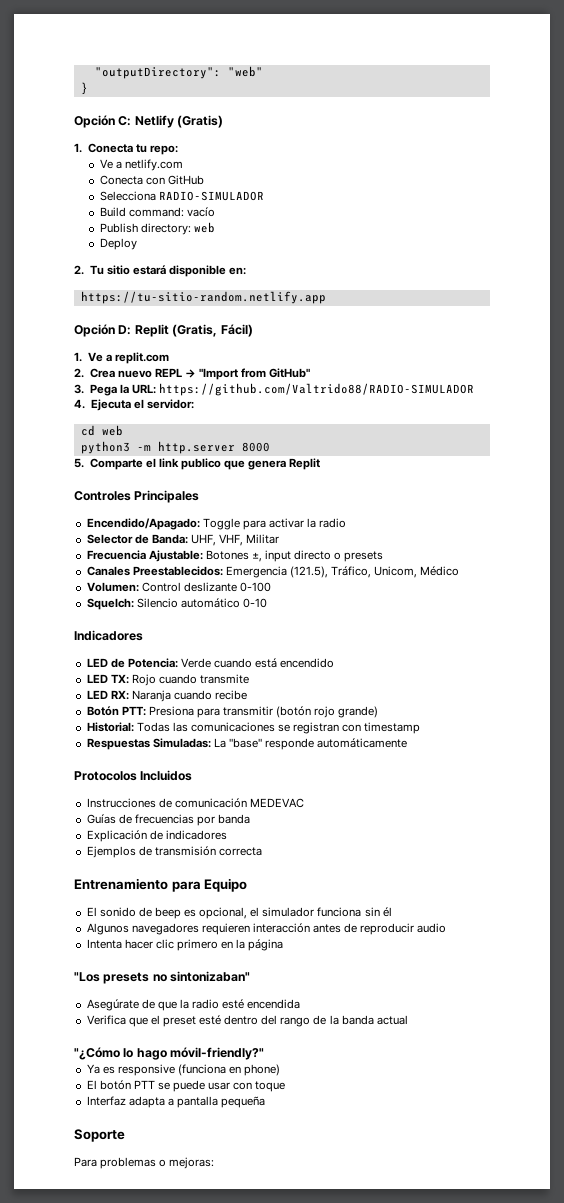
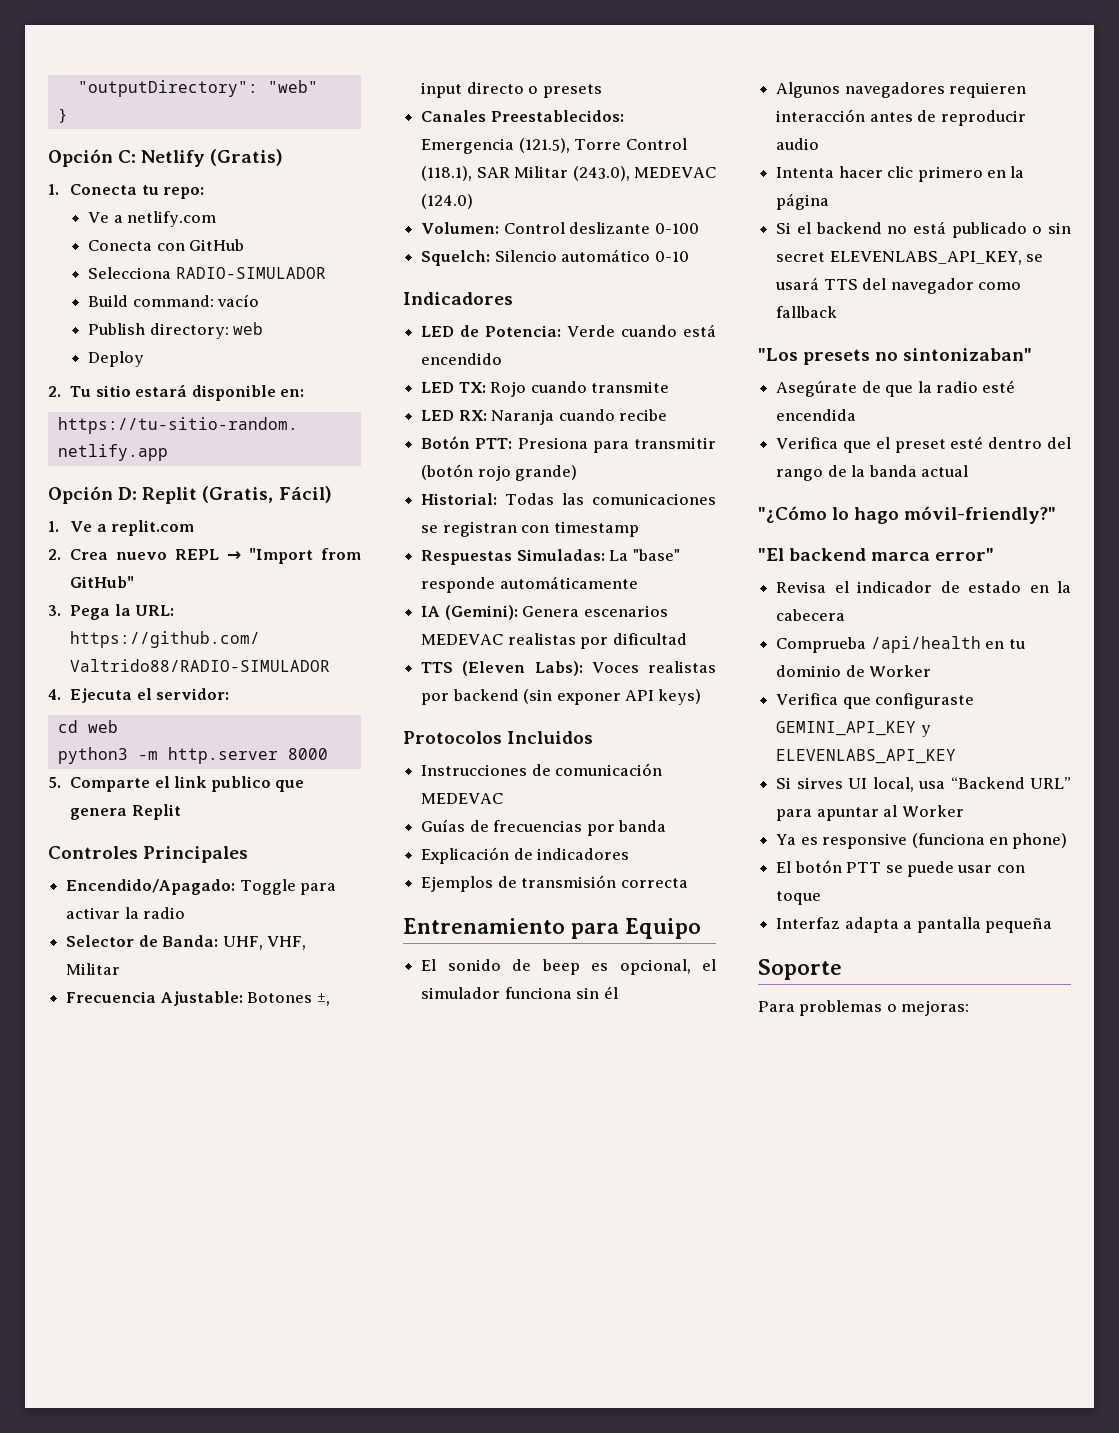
- Canales Preestablecidos: Emergencia (121.5), Tráfico, Unicom, Médico
+ Canales Preestablecidos: Emergencia (121.5), Torre Control (118.1), SAR Militar (243.0), MEDEVAC (124.0)
+ IA (Gemini): Genera escenarios MEDEVAC realistas por dificultad
+ TTS (Eleven Labs): Voces realistas por backend (sin exponer API keys)
+ Si el backend no está publicado o sin secret ELEVENLABS_API_KEY, se usará TTS del navegador como fallback
+ "El backend marca error"
+ Revisa el indicador de estado en la cabecera
+ Comprueba /api/health en tu dominio de Worker
+ Verifica que configuraste GEMINI_API_KEY y ELEVENLABS_API_KEY
+ Si sirves UI local, usa “Backend URL” para apuntar al Worker

